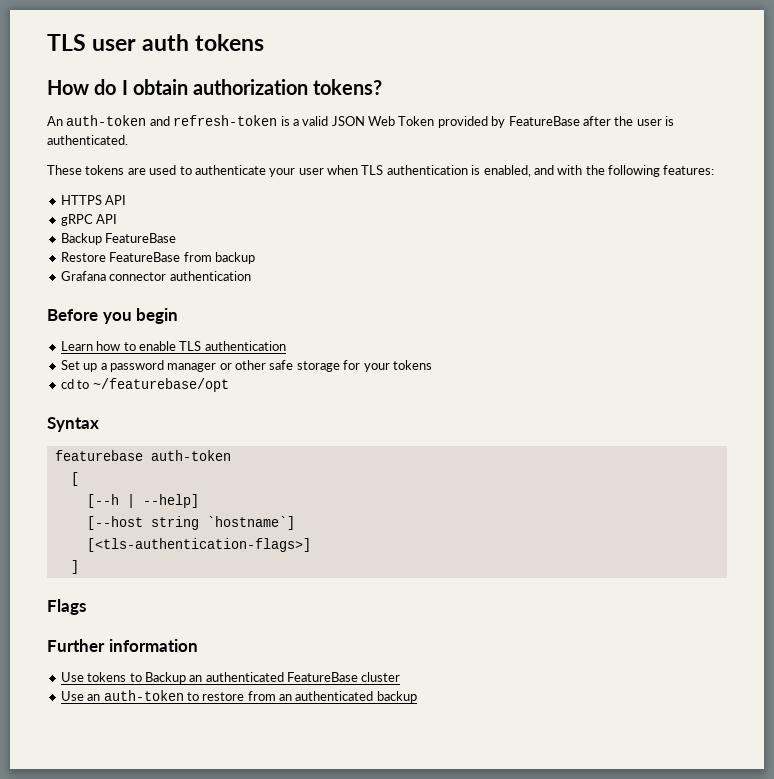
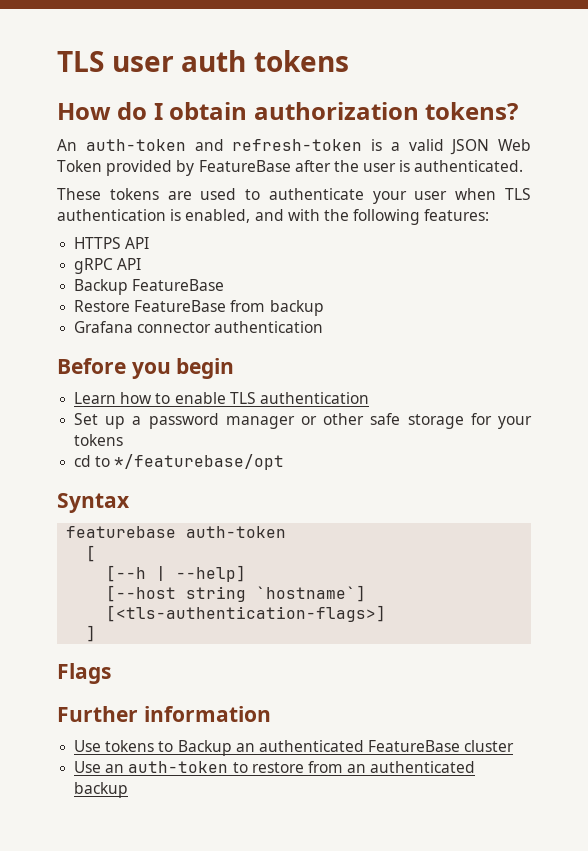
- cd to ~/featurebase/opt
+ cd to */featurebase/opt

